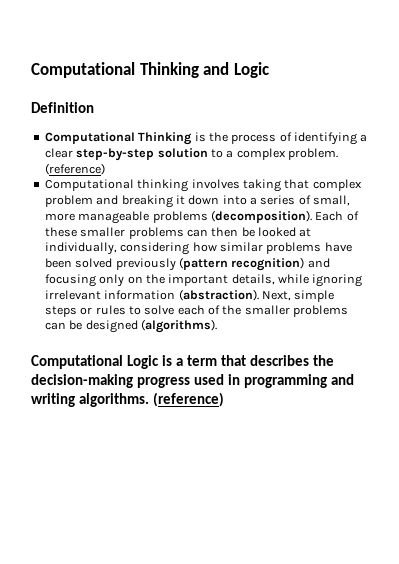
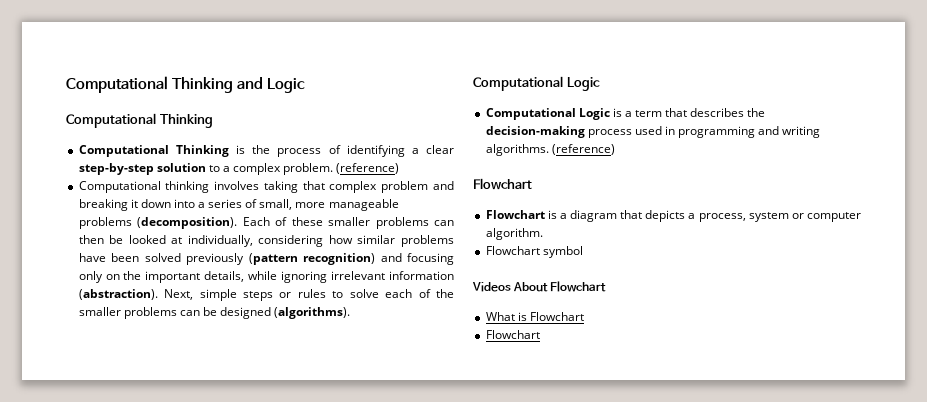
  Computational Thinking and Logic
- Definition
+ Computational Thinking
  Next, simple steps or rules to solve each of the smaller problems can be designed (algorithms).
- Computational Logic is a term that describes the decision-making progress used in programming and writing algorithms. (reference)
+ Computational Logic
+ Computational Logic is a term that describes the decision-making process used in programming and writing algorithms. (reference)
+ Flowchart
+ Flowchart is a diagram that depicts a process, system or computer algorithm.
+ Flowchart symbol
+ Videos About Flowchart
+ What is Flowchart
+ Flowchart

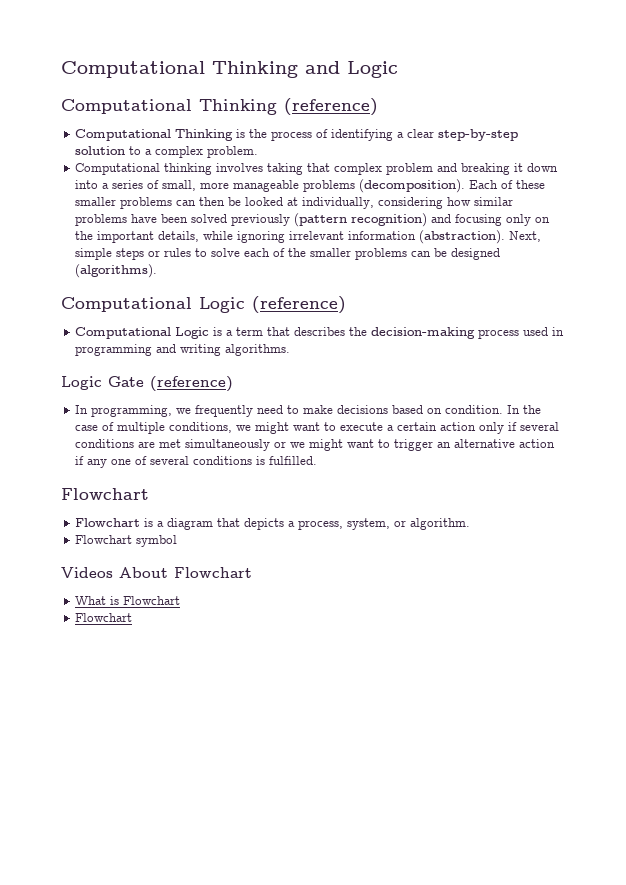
  Computational Thinking and Logic
- Computational Thinking
+ Computational Thinking (reference)
- Computational Thinking is the process of identifying a clear step-by-step solution to a complex problem. (reference)
+ Computational Thinking is the process of identifying a clear step-by-step solution to a complex problem.
  Next, simple steps or rules to solve each of the smaller problems can be designed (algorithms).
- Computational Logic
+ Computational Logic (reference)
- Computational Logic is a term that describes the decision-making process used in programming and writing algorithms. (reference)
+ Computational Logic is a term that describes the decision-making process used in programming and writing algorithms.
+ Logic Gate (reference)
+ In programming, we frequently need to make decisions based on condition. In the case of multiple conditions, we might want to execute a certain action only if several conditions are met simultaneously or we might want to trigger an alternative action if any one of several conditions is fulfilled.
- Flowchart is a diagram that depicts a process, system or computer algorithm.
+ Flowchart is a diagram that depicts a process, system, or algorithm.

